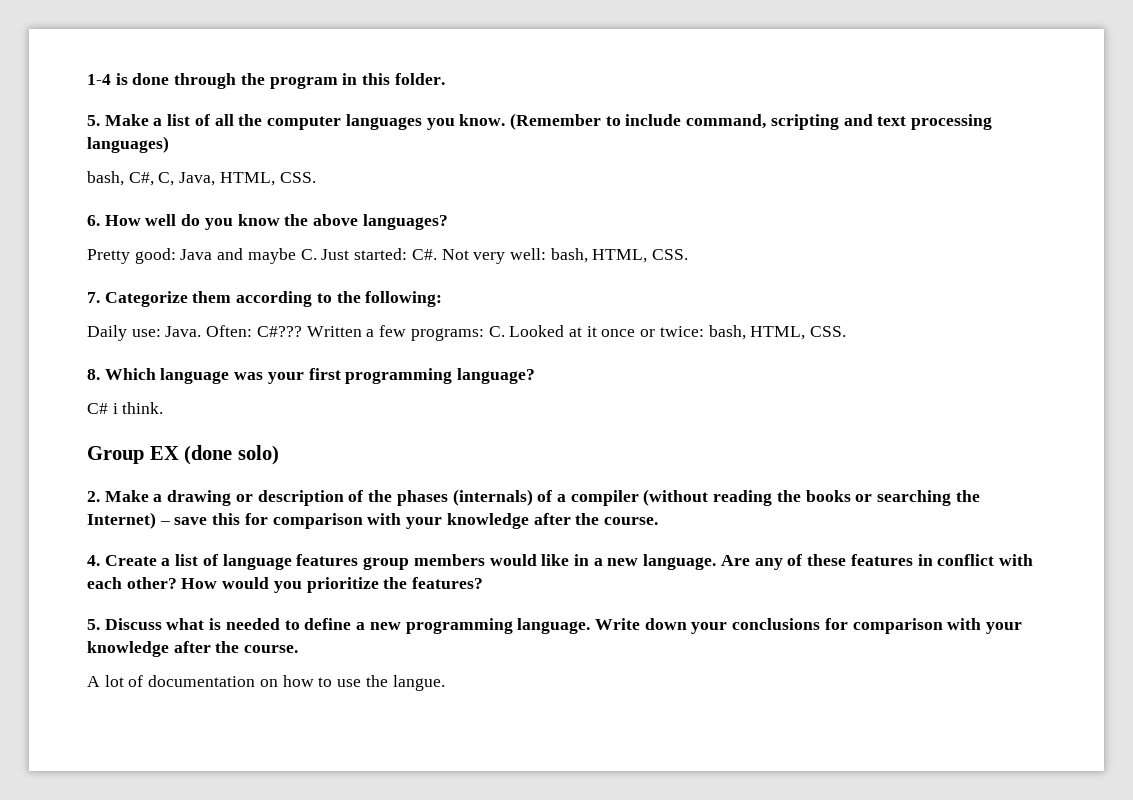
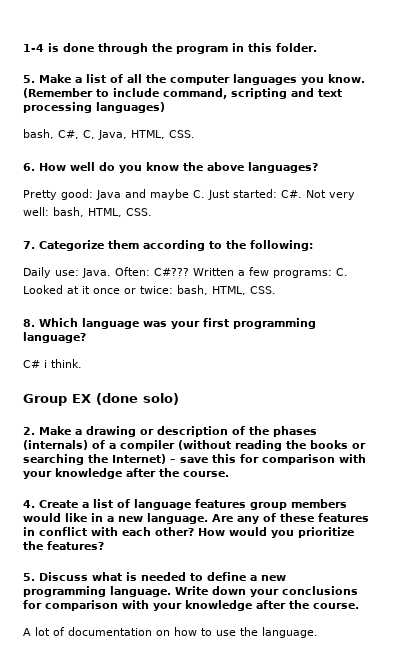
- A lot of documentation on how to use the langue.
+ A lot of documentation on how to use the language.

